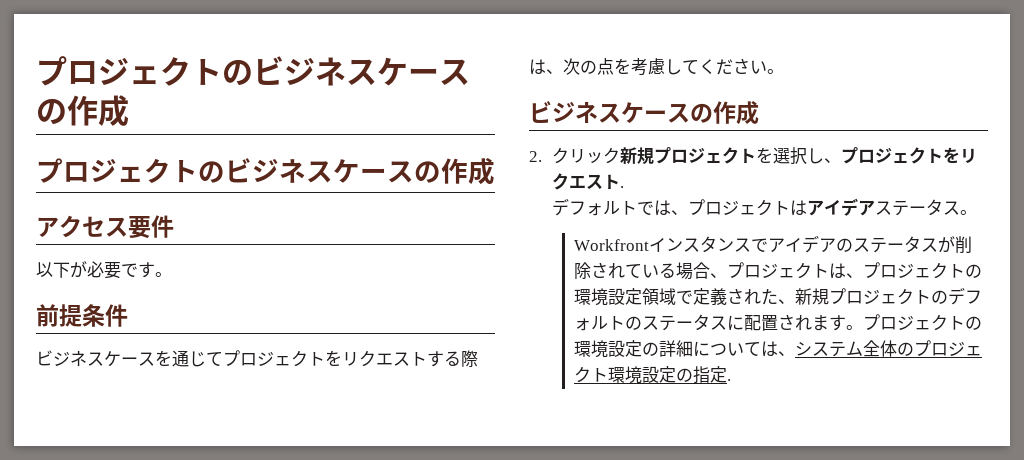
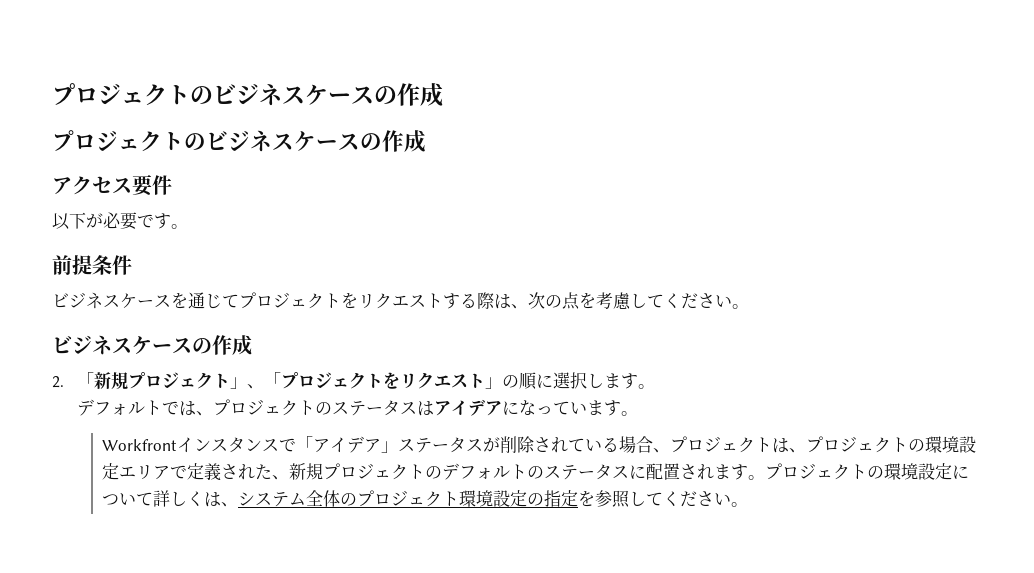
- 2.クリック新規プロジェクトを選択し、プロジェクトをリクエスト.
+ 2.「新規プロジェクト」、「プロジェクトをリクエスト」の順に選択します。
- デフォルトでは、プロジェクトはアイデアステータス。
+ デフォルトでは、プロジェクトのステータスはアイデアになっています。
- Workfrontインスタンスでアイデアのステータスが削除されている場合、プロジェクトは、プロジェクトの環境設定領域で定義された、新規プロジェクトのデフォルトのステータスに配置されます。
+ Workfrontインスタンスで「アイデア」ステータスが削除されている場合、プロジェクトは、プロジェクトの環境設定エリアで定義された、新規プロジェクトのデフォルトのステータスに配置されます。
- プロジェクトの環境設定の詳細については、システム全体のプロジェクト環境設定の指定.
+ プロジェクトの環境設定について詳しくは、システム全体のプロジェクト環境設定の指定を参照してください。

